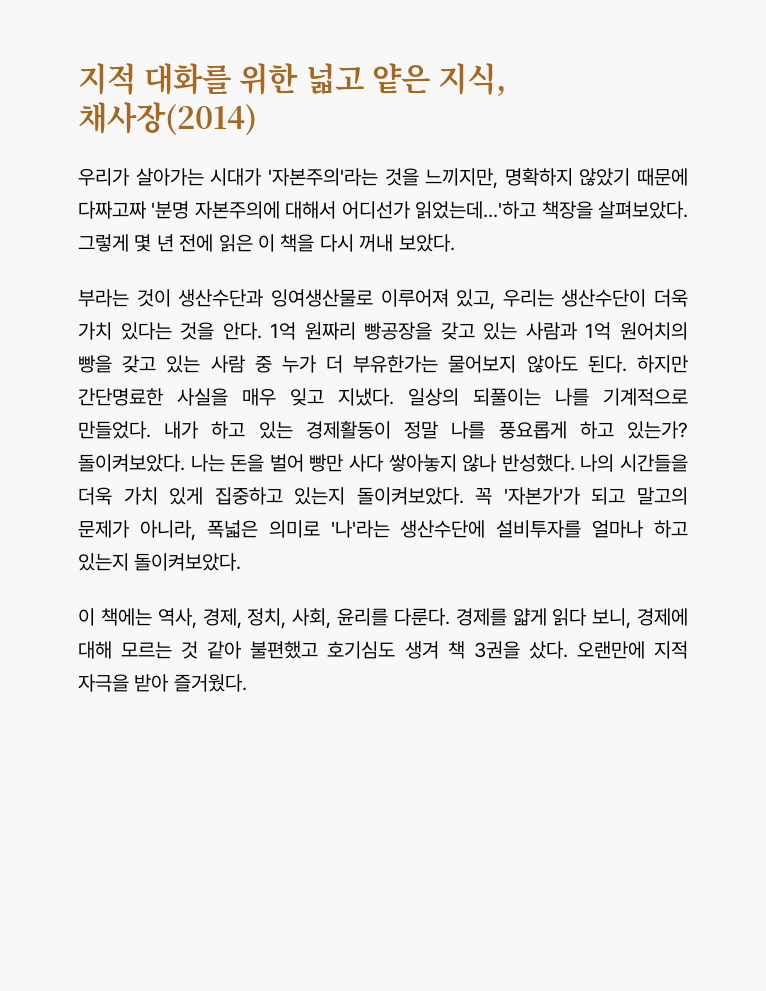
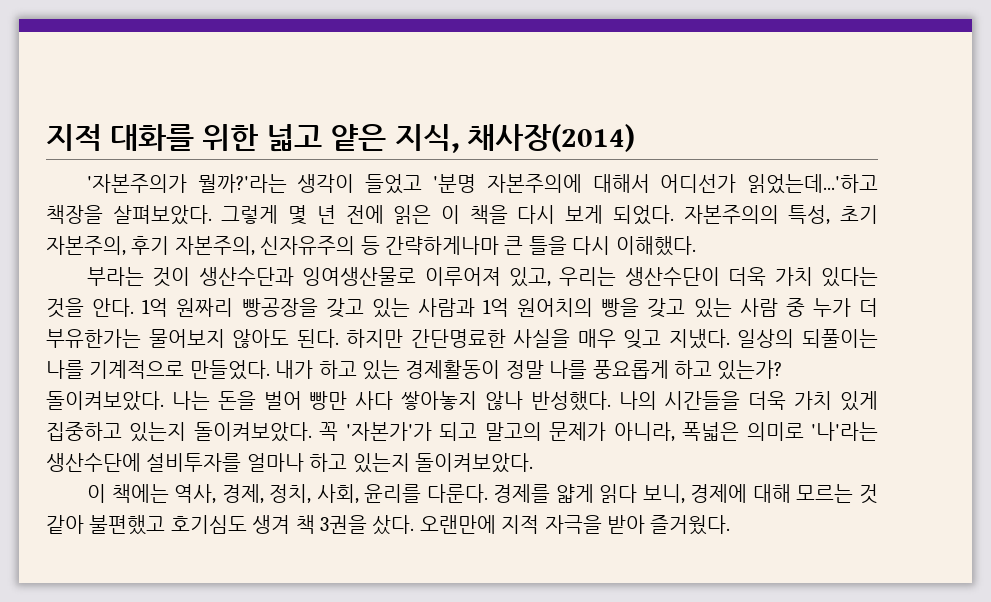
- 우리가 살아가는 시대가 '자본주의'라는 것을 느끼지만, 명확하지 않았기 때문에 다짜고짜 '분명 자본주의에 대해서 어디선가 읽었는데...'하고 책장을 살펴보았다.
+ '자본주의가 뭘까?'라는 생각이 들었고 '분명 자본주의에 대해서 어디선가 읽었는데...'하고 책장을 살펴보았다.
- 그렇게 몇 년 전에 읽은 이 책을 다시 꺼내 보았다.
+ 그렇게 몇 년 전에 읽은 이 책을 다시 보게 되었다. 자본주의의 특성, 초기 자본주의, 후기 자본주의, 신자유주의 등 간략하게나마 큰 틀을 다시 이해했다.

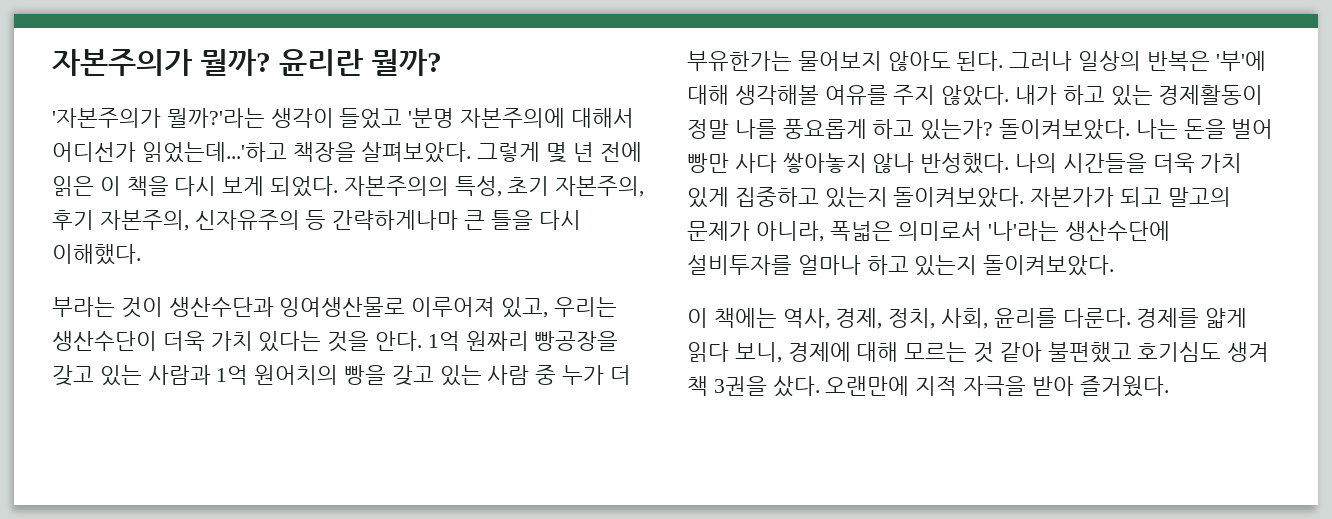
- 지적 대화를 위한 넓고 얕은 지식, 채사장(2014)
+ 자본주의가 뭘까? 윤리란 뭘까?
- 하지만 간단명료한 사실을 매우 잊고 지냈다. 일상의 되풀이는 나를 기계적으로 만들었다.
+ 그러나 일상의 반복은 '부'에 대해 생각해볼 여유를 주지 않았다.
- 꼭 '자본가'가 되고 말고의 문제가 아니라, 폭넓은 의미로 '나'라는 생산수단에 설비투자를 얼마나 하고 있는지 돌이켜보았다.
+ 자본가가 되고 말고의 문제가 아니라, 폭넓은 의미로서 '나'라는 생산수단에 설비투자를 얼마나 하고 있는지 돌이켜보았다.

